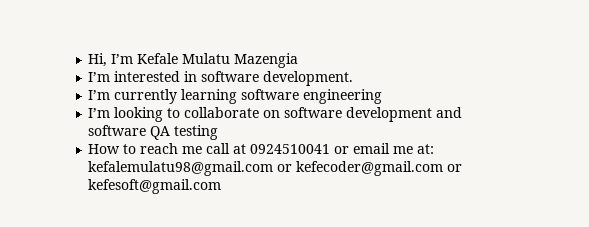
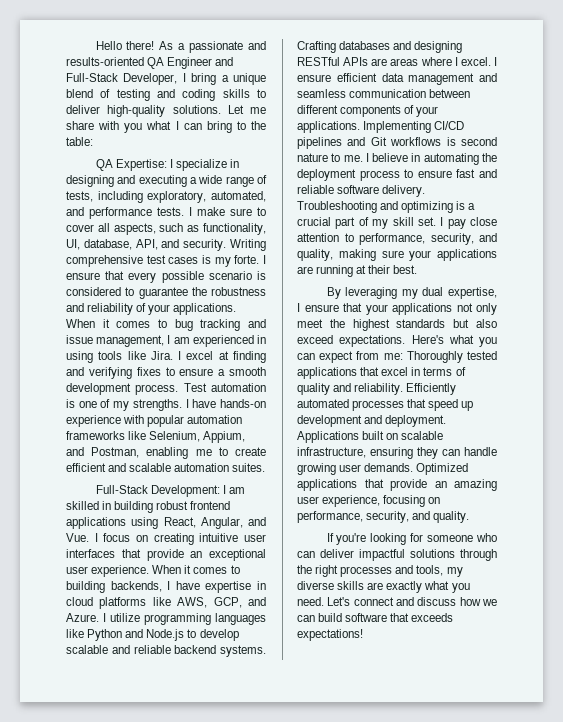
- Hi, I’m Kefale Mulatu Mazengia
- I’m interested in software development.
- I’m currently learning software engineering
- I’m looking to collaborate on software development and software QA testing
- How to reach me call at 0924510041 or email me at: kefalemulatu98@gmail.com or kefecoder@gmail.com or kefesoft@gmail.com
+ Hello there! As a passionate and results-oriented QA Engineer and Full-Stack Developer, I bring a unique blend of testing and coding skills to deliver high-quality solutions. Let me share with you what I can bring to the table:
+ QA Expertise: I specialize in designing and executing a wide range of tests, including exploratory, automated, and performance tests. I make sure to cover all aspects, such as functionality, UI, database, API, and security. Writing comprehensive test cases is my forte. I ensure that every possible scenario is considered to guarantee the robustness and reliability of your applications. When it comes to bug tracking and issue management, I am experienced in using tools like Jira. I excel at finding and verifying fixes to ensure a smooth development process. Test automation is one of my strengths. I have hands-on experience with popular automation frameworks like Selenium, Appium, and Postman, enabling me to create efficient and scalable automation suites.
+ Full-Stack Development: I am skilled in building robust frontend applications using React, Angular, and Vue. I focus on creating intuitive user interfaces that provide an exceptional user experience. When it comes to building backends, I have expertise in cloud platforms like AWS, GCP, and Azure. I utilize programming languages like Python and Node.js to develop scalable and reliable backend systems. Crafting databases and designing RESTful APIs are areas where I excel. I ensure efficient data management and seamless communication between different components of your applications. Implementing CI/CD pipelines and Git workflows is second nature to me. I believe in automating the deployment process to ensure fast and reliable software delivery. Troubleshooting and optimizing is a crucial part of my skill set. I pay close attention to performance, security, and quality, making sure your applications are running at their best.
+ By leveraging my dual expertise, I ensure that your applications not only meet the highest standards but also exceed expectations. Here's what you can expect from me: Thoroughly tested applications that excel in terms of quality and reliability. Efficiently automated processes that speed up development and deployment. Applications built on scalable infrastructure, ensuring they can handle growing user demands. Optimized applications that provide an amazing user experience, focusing on performance, security, and quality.
+ If you're looking for someone who can deliver impactful solutions through the right processes and tools, my diverse skills are exactly what you need. Let's connect and discuss how we can build software that exceeds expectations!

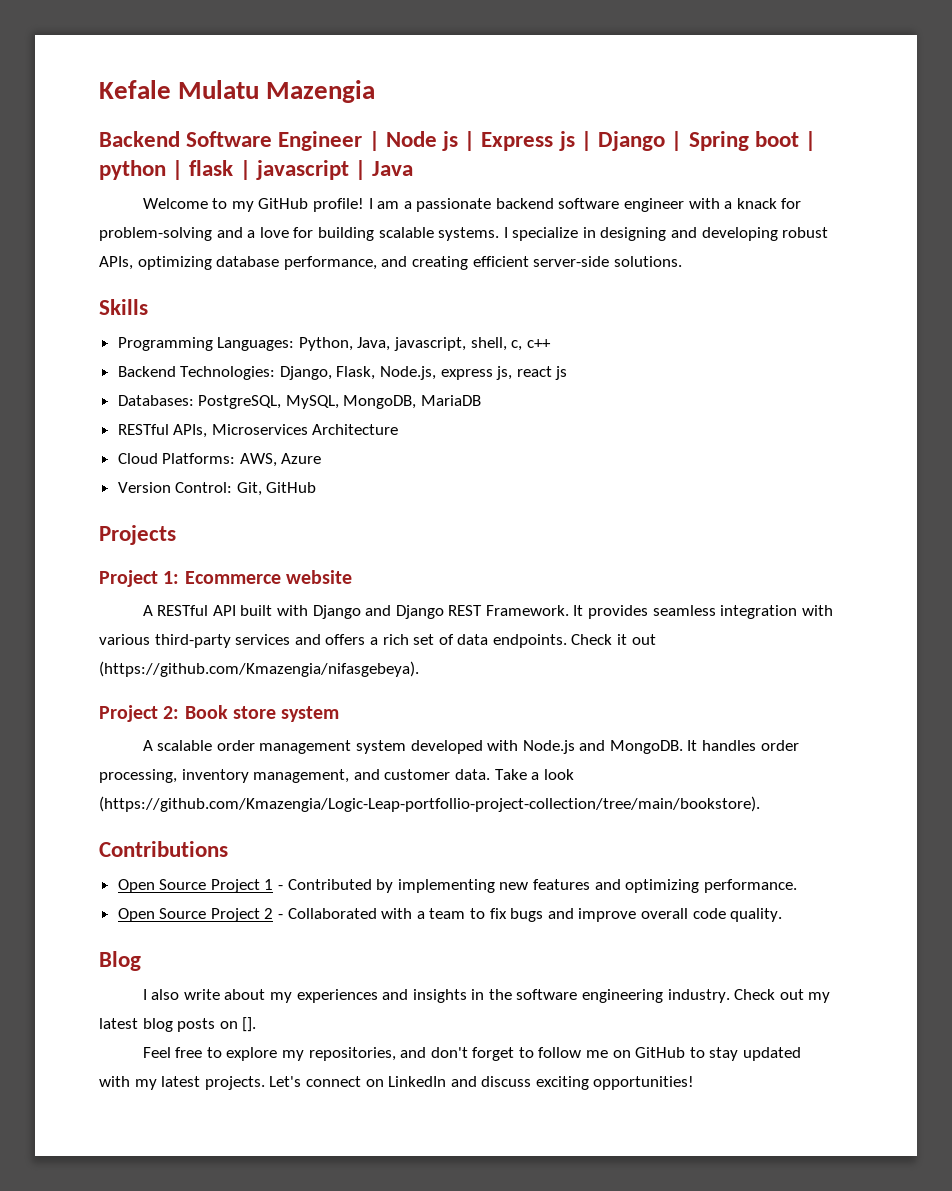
- Hello there! As a passionate and results-oriented QA Engineer and Full-Stack Developer, I bring a unique blend of testing and coding skills to deliver high-quality solutions. Let me share with you what I can bring to the table:
- QA Expertise: I specialize in designing and executing a wide range of tests, including exploratory, automated, and performance tests. I make sure to cover all aspects, such as functionality, UI, database, API, and security. Writing comprehensive test cases is my forte. I ensure that every possible scenario is considered to guarantee the robustness and reliability of your applications. When it comes to bug tracking and issue management, I am experienced in using tools like Jira. I excel at finding and verifying fixes to ensure a smooth development process. Test automation is one of my strengths. I have hands-on experience with popular automation frameworks like Selenium, Appium, and Postman, enabling me to create efficient and scalable automation suites.
- Full-Stack Development: I am skilled in building robust frontend applications using React, Angular, and Vue. I focus on creating intuitive user interfaces that provide an exceptional user experience. When it comes to building backends, I have expertise in cloud platforms like AWS, GCP, and Azure. I utilize programming languages like Python and Node.js to develop scalable and reliable backend systems. Crafting databases and designing RESTful APIs are areas where I excel. I ensure efficient data management and seamless communication between different components of your applications. Implementing CI/CD pipelines and Git workflows is second nature to me. I believe in automating the deployment process to ensure fast and reliable software delivery. Troubleshooting and optimizing is a crucial part of my skill set. I pay close attention to performance, security, and quality, making sure your applications are running at their best.
- By leveraging my dual expertise, I ensure that your applications not only meet the highest standards but also exceed expectations. Here's what you can expect from me: Thoroughly tested applications that excel in terms of quality and reliability. Efficiently automated processes that speed up development and deployment. Applications built on scalable infrastructure, ensuring they can handle growing user demands. Optimized applications that provide an amazing user experience, focusing on performance, security, and quality.
- If you're looking for someone who can deliver impactful solutions through the right processes and tools, my diverse skills are exactly what you need. Let's connect and discuss how we can build software that exceeds expectations!
+ Kefale Mulatu Mazengia
+ Backend Software Engineer | Node js | Express js | Django | Spring boot | python | flask | javascript | Java
+ Welcome to my GitHub profile! I am a passionate backend software engineer with a knack for problem-solving and a love for building scalable systems. I specialize in designing and developing robust APIs, optimizing database performance, and creating efficient server-side solutions.
+ Skills
+ Programming Languages: Python, Java, javascript, shell, c, c++
+ Backend Technologies: Django, Flask, Node.js, express js, react js
+ Databases: PostgreSQL, MySQL, MongoDB, MariaDB
+ RESTful APIs, Microservices Architecture
+ Cloud Platforms: AWS, Azure
+ Version Control: Git, GitHub
+ Projects
+ Project 1: Ecommerce website
+ A RESTful API built with Django and Django REST Framework. It provides seamless integration with various third-party services and offers a rich set of data endpoints. Check it out (https://github.com/Kmazengia/nifasgebeya).
+ Project 2: Book store system
+ A scalable order management system developed with Node.js and MongoDB. It handles order processing, inventory management, and customer data. Take a look (https://github.com/Kmazengia/Logic-Leap-portfollio-project-collection/tree/main/bookstore).
+ Contributions
+ Open Source Project 1 - Contributed by implementing new features and optimizing performance.
+ Open Source Project 2 - Collaborated with a team to fix bugs and improve overall code quality.
+ Blog
+ I also write about my experiences and insights in the software engineering industry. Check out my latest blog posts on [].
+ Feel free to explore my repositories, and don't forget to follow me on GitHub to stay updated with my latest projects. Let's connect on LinkedIn and discuss exciting opportunities!

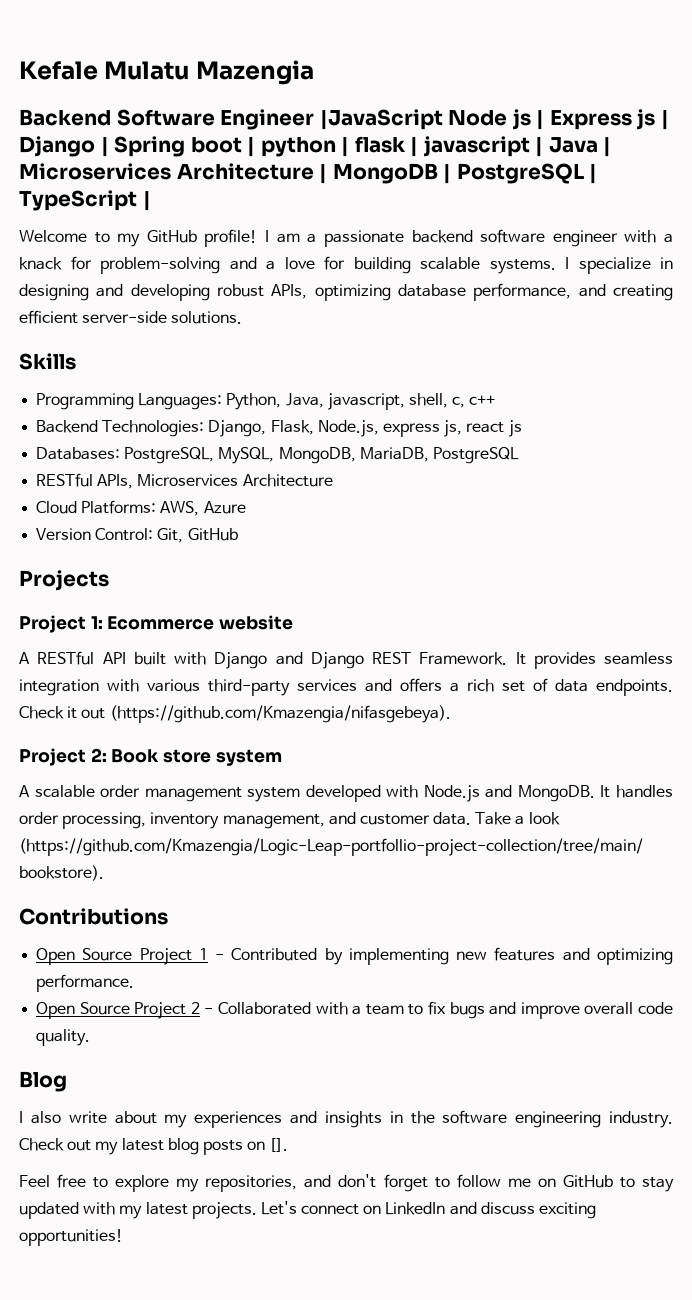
- Backend Software Engineer | Node js | Express js | Django | Spring boot | python | flask | javascript | Java
+ Backend Software Engineer |JavaScript Node js | Express js | Django | Spring boot | python | flask | javascript | Java | Microservices Architecture | MongoDB | PostgreSQL | TypeScript |
- Databases: PostgreSQL, MySQL, MongoDB, MariaDB
+ Databases: PostgreSQL, MySQL, MongoDB, MariaDB, PostgreSQL

